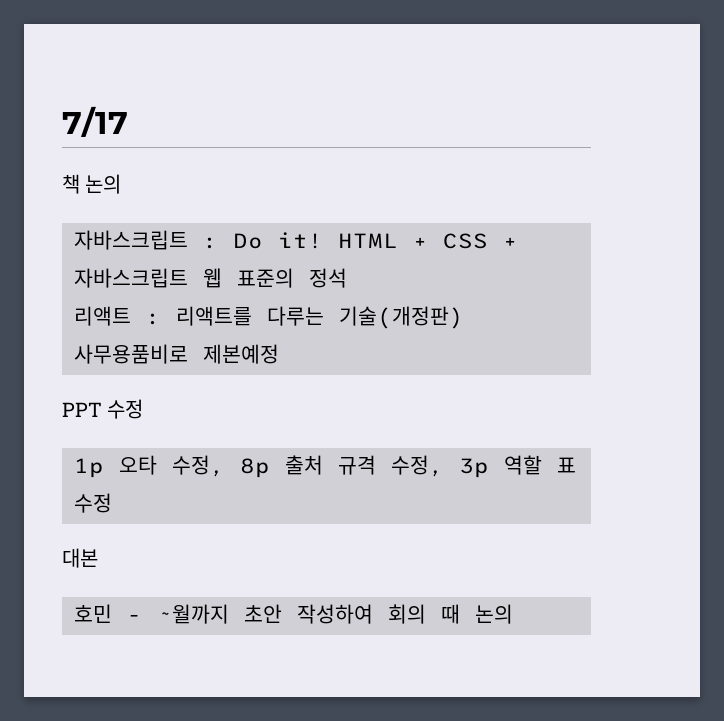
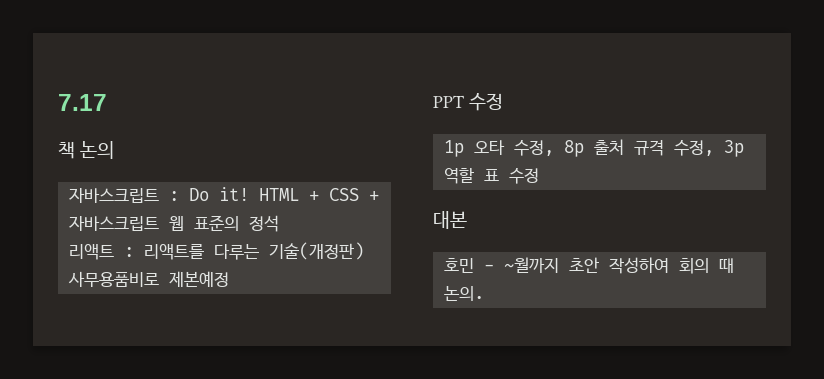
- 7/17
+ 7.17
- 호민 - ~월까지 초안 작성하여 회의 때 논의
+ 호민 - ~월까지 초안 작성하여 회의 때 논의.

